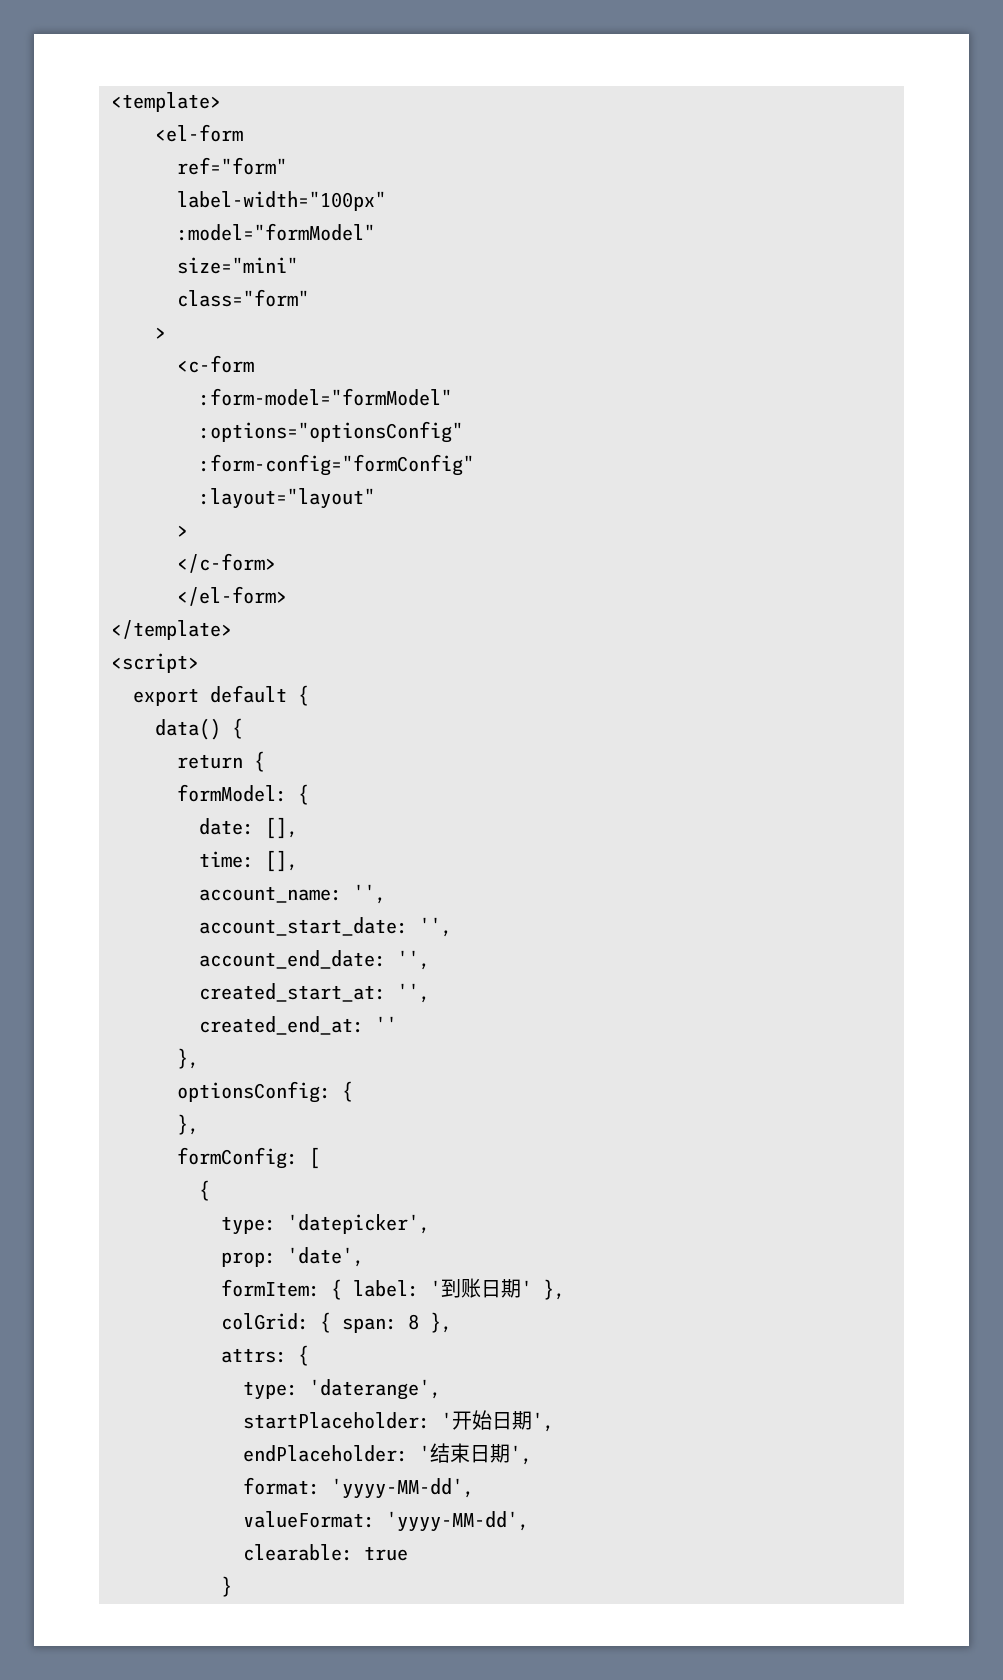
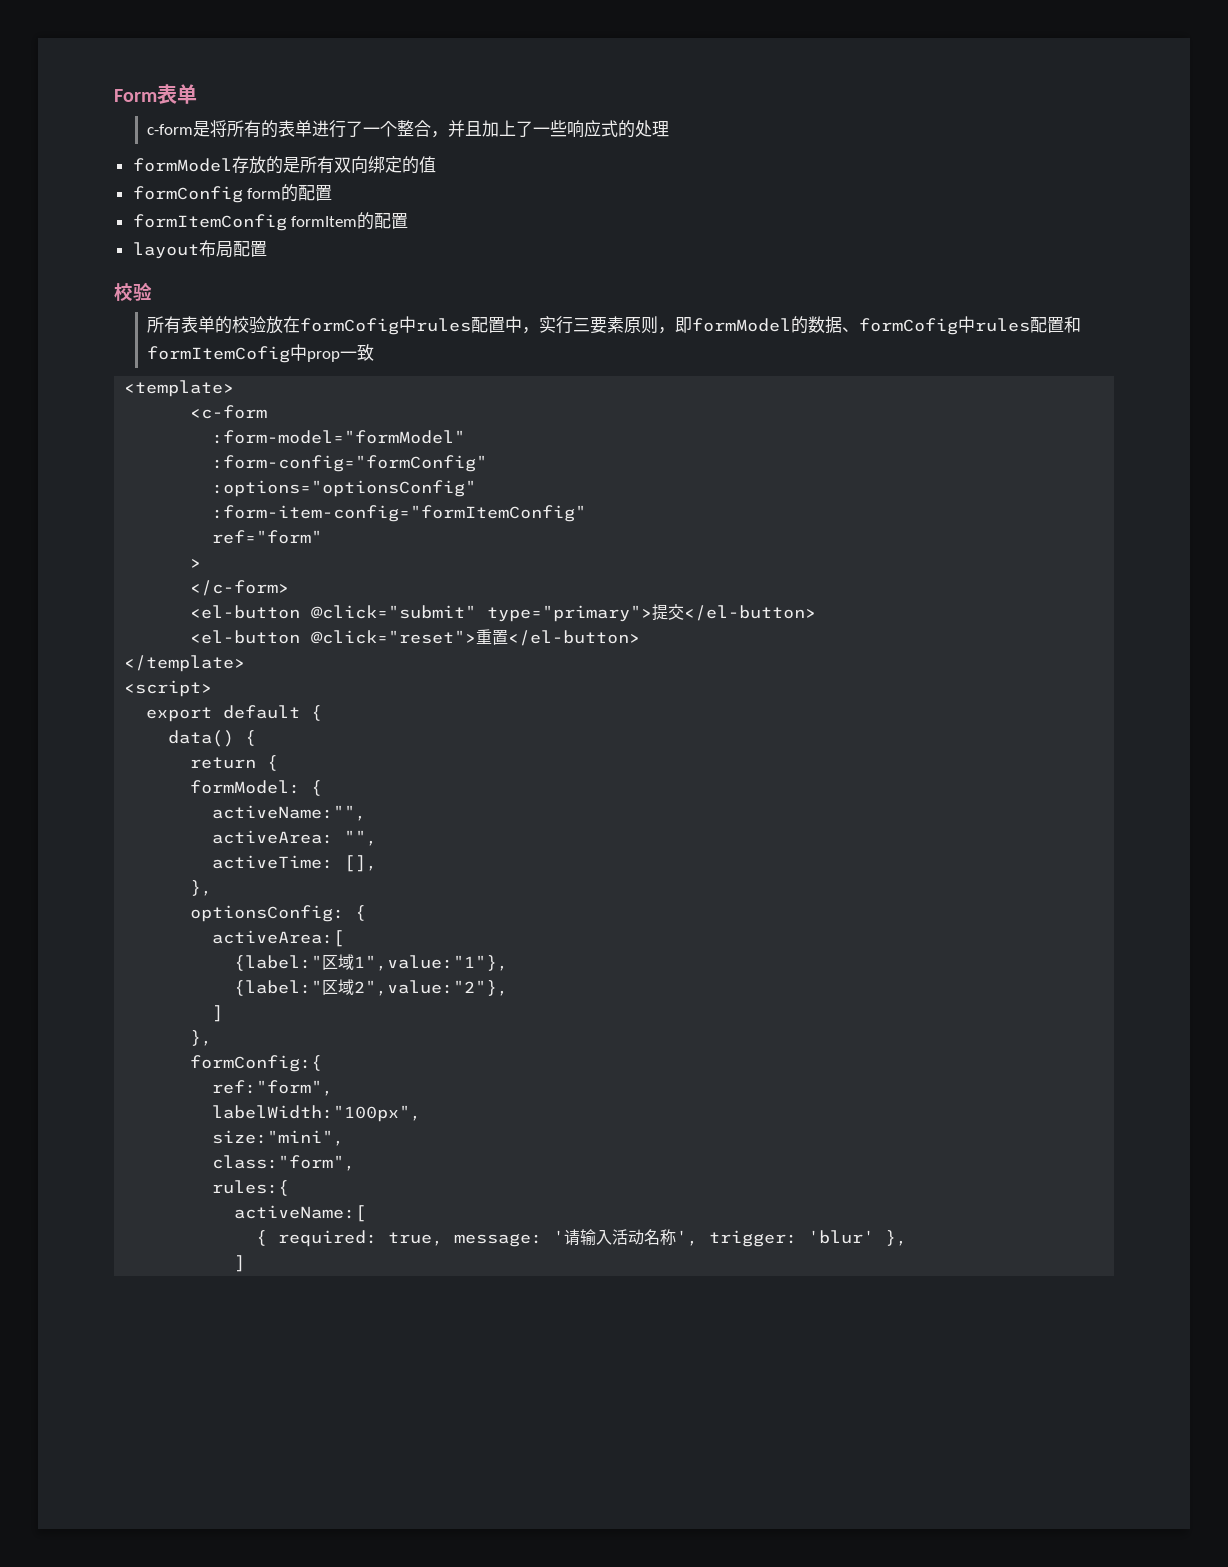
+ Form表单
+ c-form是将所有的表单进行了一个整合，并且加上了一些响应式的处理
+ formModel存放的是所有双向绑定的值
+ formConfig form的配置
+ formItemConfig formItem的配置
+ layout布局配置
+ 校验
+ 所有表单的校验放在formCofig中rules配置中，实行三要素原则，即formModel的数据、formCofig中rules配置和formItemCofig中prop一致
  <template>
- <el-form
- ref="form"
- label-width="100px"
- :model="formModel"
- size="mini"
- class="form"
- >
+ :form-config="formConfig"
- :form-config="formConfig"
- :layout="layout"
+ :form-item-config="formItemConfig"
+ ref="form"
- </el-form>
+ <el-button @click="submit" type="primary">提交</el-button>
+ <el-button @click="reset">重置</el-button>
- date: [],
- time: [],
- account_name: '',
- account_start_date: '',
- account_end_date: '',
- created_start_at: '',
- created_end_at: ''
+ activeName:"",
+ activeArea: "",
+ activeTime: [],
  },
  optionsConfig: {
+ activeArea:[
+ {label:"区域1",value:"1"},
+ {label:"区域2",value:"2"},
+ ]
  },
- formConfig: [
- {
- type: 'datepicker',
- prop: 'date',
- formItem: { label: '到账日期' },
- colGrid: { span: 8 },
- attrs: {
- type: 'daterange',
- startPlaceholder: '开始日期',
- endPlaceholder: '结束日期',
- format: 'yyyy-MM-dd',
- valueFormat: 'yyyy-MM-dd',
- clearable: true
- }
+ formConfig:{
+ ref:"form",
+ labelWidth:"100px",
+ size:"mini",
+ class:"form",
+ rules:{
+ activeName:[
+ { required: true, message: '请输入活动名称', trigger: 'blur' },
+ ]

